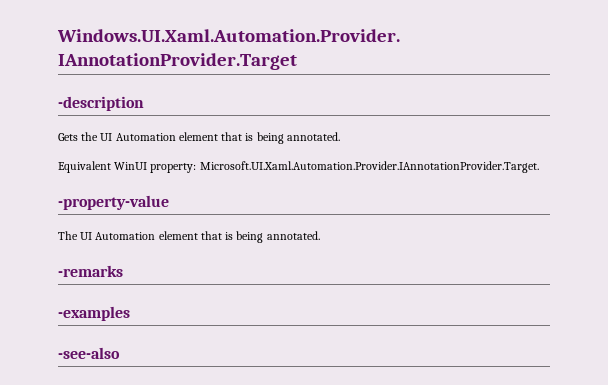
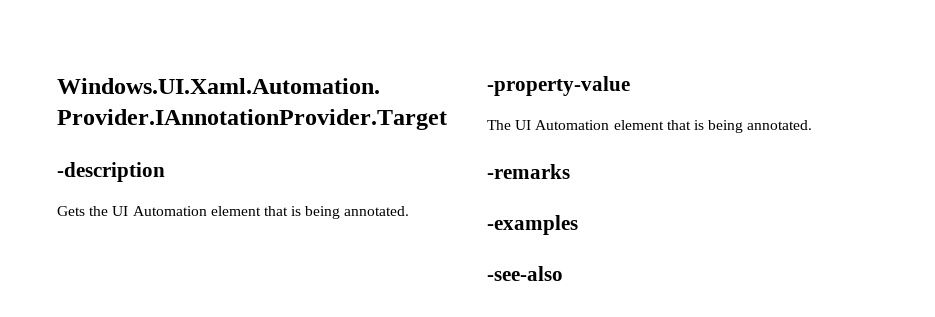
- Equivalent WinUI property: Microsoft.UI.Xaml.Automation.Provider.IAnnotationProvider.Target.

